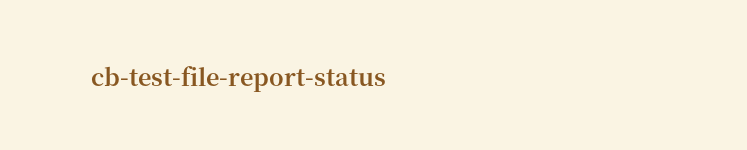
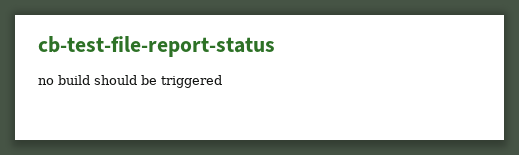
+ no build should be triggered

